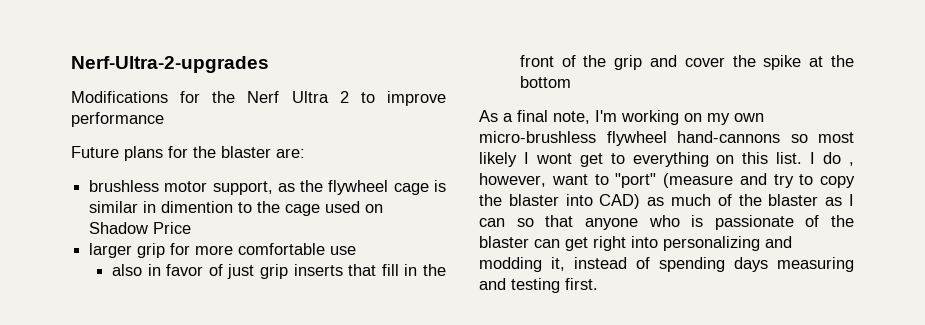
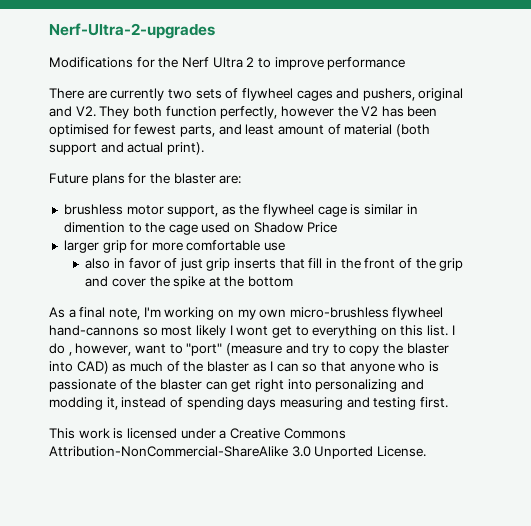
+ There are currently two sets of flywheel cages and pushers, original and V2. They both function perfectly, however the V2 has been optimised for fewest parts, and least amount of material (both support and actual print).
+ This work is licensed under a Creative Commons Attribution-NonCommercial-ShareAlike 3.0 Unported License.

